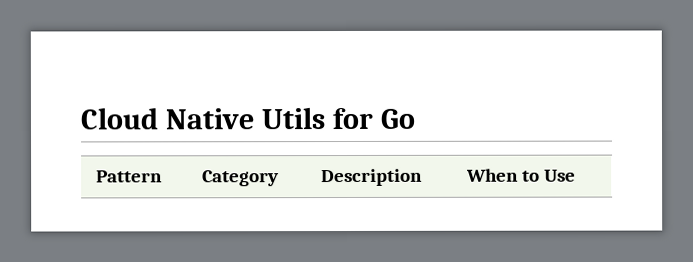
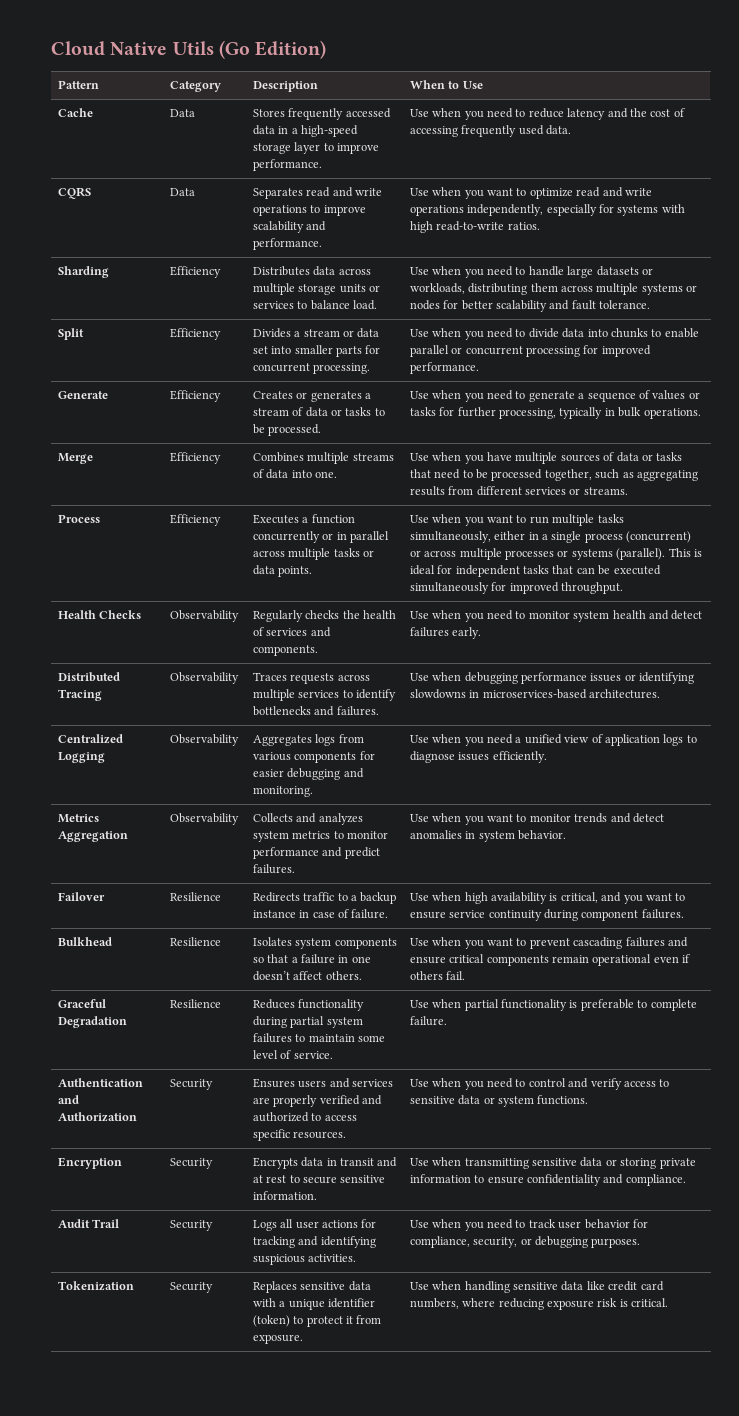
- Cloud Native Utils for Go
+ Cloud Native Utils (Go Edition)
+ Cache | Data | Stores frequently accessed data in a high-speed storage layer to improve performance. | Use when you need to reduce latency and the cost of accessing frequently used data.
+ CQRS | Data | Separates read and write operations to improve scalability and performance. | Use when you want to optimize read and write operations independently, especially for systems with high read-to-write ratios.
+ Sharding | Efficiency | Distributes data across multiple storage units or services to balance load. | Use when you need to handle large datasets or workloads, distributing them across multiple systems or nodes for better scalability and fault tolerance.
+ Split | Efficiency | Divides a stream or data set into smaller parts for concurrent processing. | Use when you need to divide data into chunks to enable parallel or concurrent processing for improved performance.
+ Generate | Efficiency | Creates or generates a stream of data or tasks to be processed. | Use when you need to generate a sequence of values or tasks for further processing, typically in bulk operations.
+ Merge | Efficiency | Combines multiple streams of data into one. | Use when you have multiple sources of data or tasks that need to be processed together, such as aggregating results from different services or streams.
+ Process | Efficiency | Executes a function concurrently or in parallel across multiple tasks or data points. | Use when you want to run multiple tasks simultaneously, either in a single process (concurrent) or across multiple processes or systems (parallel). This is ideal for independent tasks that can be executed simultaneously for improved throughput.
+ Health Checks | Observability | Regularly checks the health of services and components. | Use when you need to monitor system health and detect failures early.
+ Distributed Tracing | Observability | Traces requests across multiple services to identify bottlenecks and failures. | Use when debugging performance issues or identifying slowdowns in microservices-based architectures.
+ Centralized Logging | Observability | Aggregates logs from various components for easier debugging and monitoring. | Use when you need a unified view of application logs to diagnose issues efficiently.
+ Metrics Aggregation | Observability | Collects and analyzes system metrics to monitor performance and predict failures. | Use when you want to monitor trends and detect anomalies in system behavior.
+ Failover | Resilience | Redirects traffic to a backup instance in case of failure. | Use when high availability is critical, and you want to ensure service continuity during component failures.
+ Bulkhead | Resilience | Isolates system components so that a failure in one doesn’t affect others. | Use when you want to prevent cascading failures and ensure critical components remain operational even if others fail.
+ Graceful Degradation | Resilience | Reduces functionality during partial system failures to maintain some level of service. | Use when partial functionality is preferable to complete failure.
+ Authentication and Authorization | Security | Ensures users and services are properly verified and authorized to access specific resources. | Use when you need to control and verify access to sensitive data or system functions.
+ Encryption | Security | Encrypts data in transit and at rest to secure sensitive information. | Use when transmitting sensitive data or storing private information to ensure confidentiality and compliance.
+ Audit Trail | Security | Logs all user actions for tracking and identifying suspicious activities. | Use when you need to track user behavior for compliance, security, or debugging purposes.
+ Tokenization | Security | Replaces sensitive data with a unique identifier (token) to protect it from exposure. | Use when handling sensitive data like credit card numbers, where reducing exposure risk is critical.

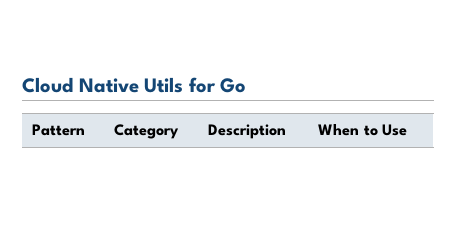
- Cloud Native Utils (Go Edition)
+ Cloud Native Utils for Go
- Cache | Data | Stores frequently accessed data in a high-speed storage layer to improve performance. | Use when you need to reduce latency and the cost of accessing frequently used data.
- CQRS | Data | Separates read and write operations to improve scalability and performance. | Use when you want to optimize read and write operations independently, especially for systems with high read-to-write ratios.
- Sharding | Efficiency | Distributes data across multiple storage units or services to balance load. | Use when you need to handle large datasets or workloads, distributing them across multiple systems or nodes for better scalability and fault tolerance.
- Split | Efficiency | Divides a stream or data set into smaller parts for concurrent processing. | Use when you need to divide data into chunks to enable parallel or concurrent processing for improved performance.
- Generate | Efficiency | Creates or generates a stream of data or tasks to be processed. | Use when you need to generate a sequence of values or tasks for further processing, typically in bulk operations.
- Merge | Efficiency | Combines multiple streams of data into one. | Use when you have multiple sources of data or tasks that need to be processed together, such as aggregating results from different services or streams.
- Process | Efficiency | Executes a function concurrently or in parallel across multiple tasks or data points. | Use when you want to run multiple tasks simultaneously, either in a single process (concurrent) or across multiple processes or systems (parallel). This is ideal for independent tasks that can be executed simultaneously for improved throughput.
- Health Checks | Observability | Regularly checks the health of services and components. | Use when you need to monitor system health and detect failures early.
- Distributed Tracing | Observability | Traces requests across multiple services to identify bottlenecks and failures. | Use when debugging performance issues or identifying slowdowns in microservices-based architectures.
- Centralized Logging | Observability | Aggregates logs from various components for easier debugging and monitoring. | Use when you need a unified view of application logs to diagnose issues efficiently.
- Metrics Aggregation | Observability | Collects and analyzes system metrics to monitor performance and predict failures. | Use when you want to monitor trends and detect anomalies in system behavior.
- Failover | Resilience | Redirects traffic to a backup instance in case of failure. | Use when high availability is critical, and you want to ensure service continuity during component failures.
- Bulkhead | Resilience | Isolates system components so that a failure in one doesn’t affect others. | Use when you want to prevent cascading failures and ensure critical components remain operational even if others fail.
- Graceful Degradation | Resilience | Reduces functionality during partial system failures to maintain some level of service. | Use when partial functionality is preferable to complete failure.
- Authentication and Authorization | Security | Ensures users and services are properly verified and authorized to access specific resources. | Use when you need to control and verify access to sensitive data or system functions.
- Encryption | Security | Encrypts data in transit and at rest to secure sensitive information. | Use when transmitting sensitive data or storing private information to ensure confidentiality and compliance.
- Audit Trail | Security | Logs all user actions for tracking and identifying suspicious activities. | Use when you need to track user behavior for compliance, security, or debugging purposes.
- Tokenization | Security | Replaces sensitive data with a unique identifier (token) to protect it from exposure. | Use when handling sensitive data like credit card numbers, where reducing exposure risk is critical.

